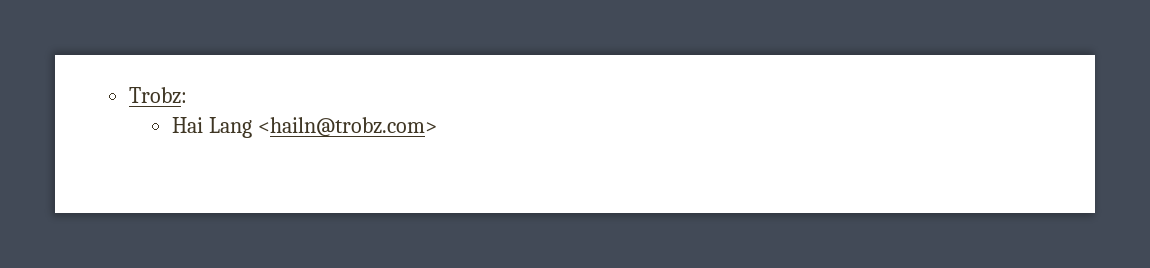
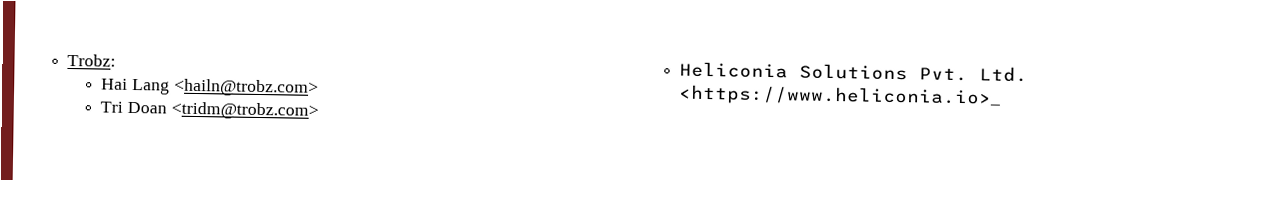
+ Tri Doan <tridm@trobz.com>
+ Heliconia Solutions Pvt. Ltd. <https://www.heliconia.io>_

